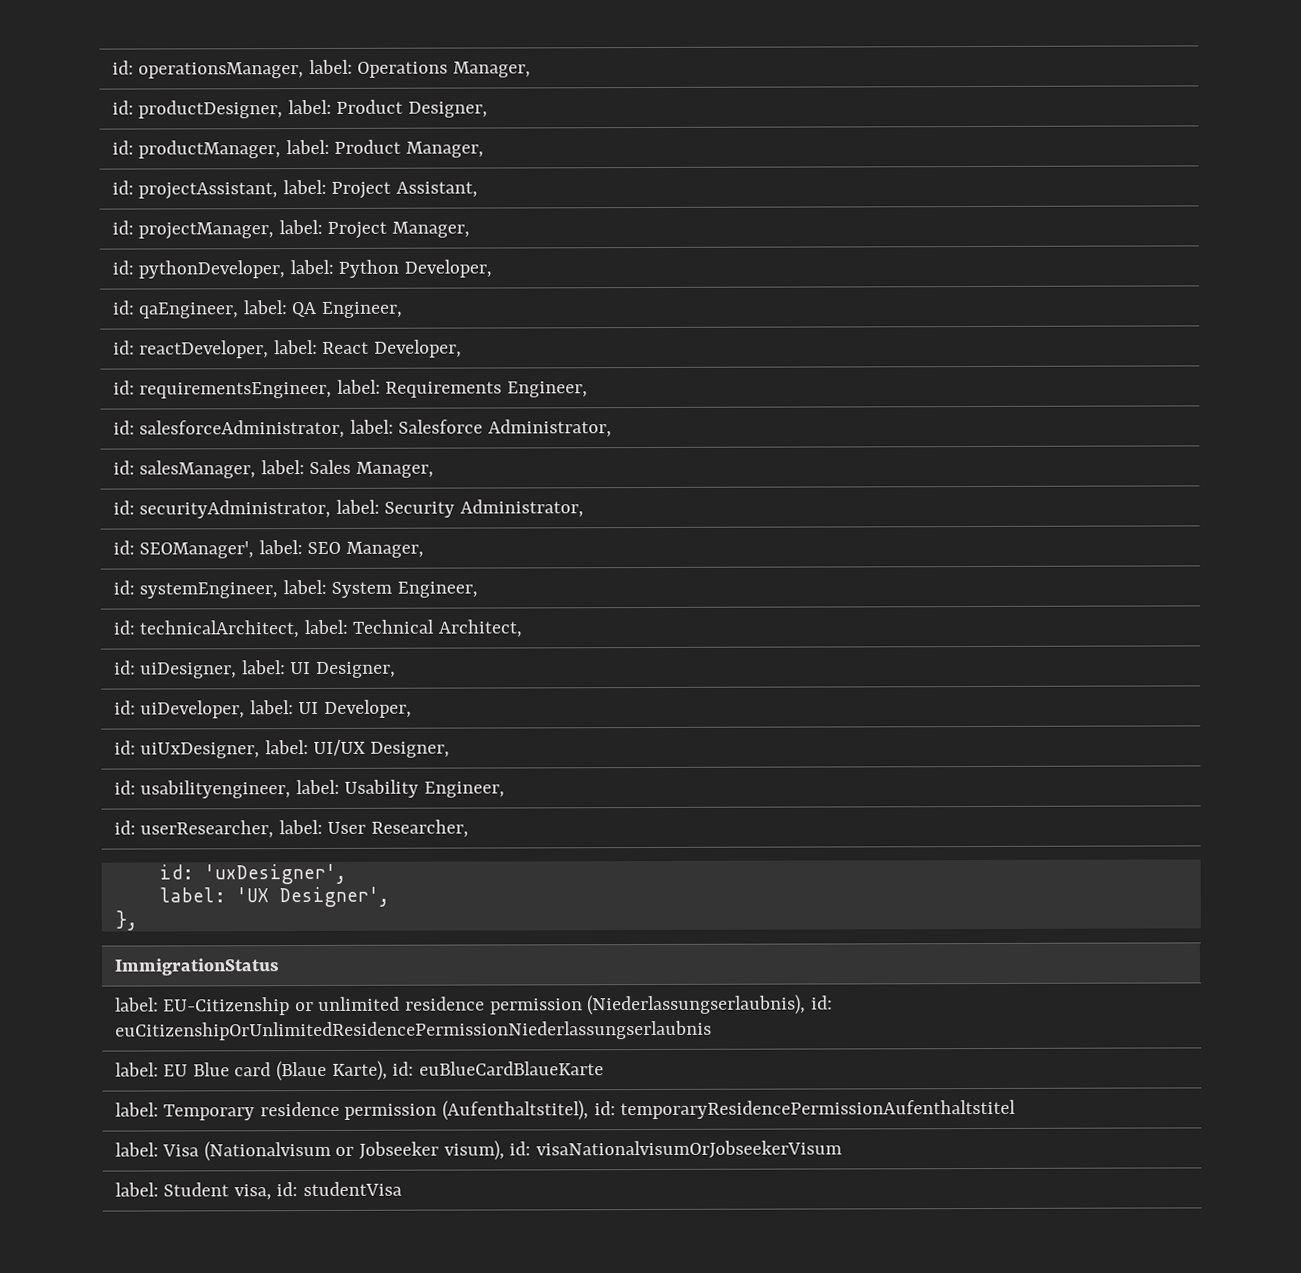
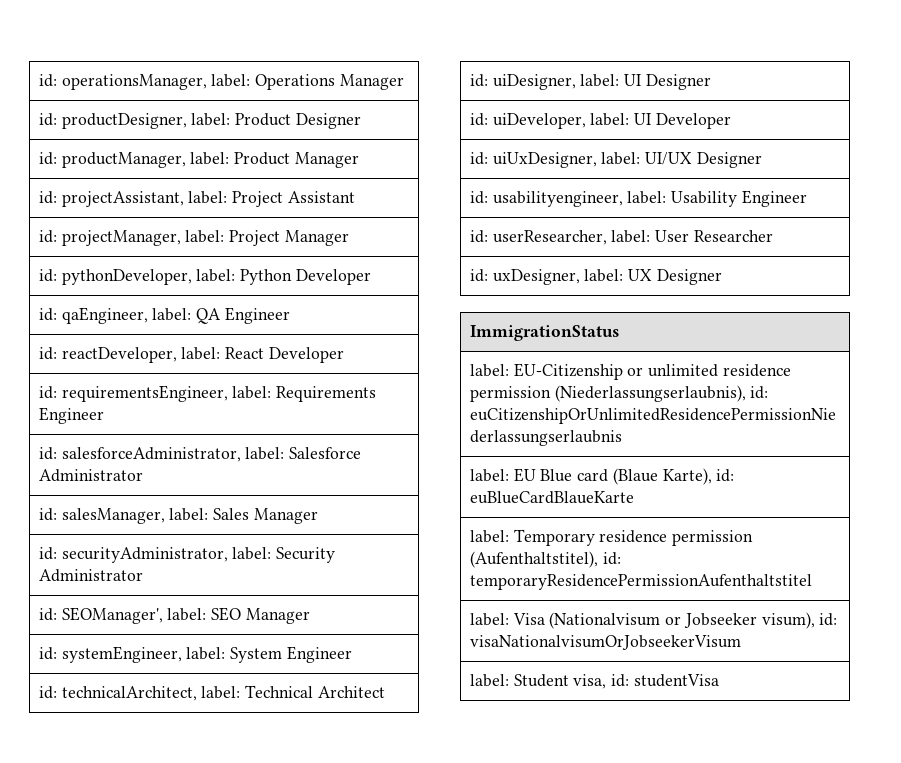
- id: operationsManager, label: Operations Manager,
+ id: operationsManager, label: Operations Manager
- id: productDesigner, label: Product Designer,
+ id: productDesigner, label: Product Designer
- id: productManager, label: Product Manager,
+ id: productManager, label: Product Manager
- id: projectAssistant, label: Project Assistant,
+ id: projectAssistant, label: Project Assistant
- id: projectManager, label: Project Manager,
+ id: projectManager, label: Project Manager
- id: pythonDeveloper, label: Python Developer,
+ id: pythonDeveloper, label: Python Developer
- id: qaEngineer, label: QA Engineer,
+ id: qaEngineer, label: QA Engineer
- id: reactDeveloper, label: React Developer,
+ id: reactDeveloper, label: React Developer
- id: requirementsEngineer, label: Requirements Engineer,
+ id: requirementsEngineer, label: Requirements Engineer
- id: salesforceAdministrator, label: Salesforce Administrator,
+ id: salesforceAdministrator, label: Salesforce Administrator
- id: salesManager, label: Sales Manager,
+ id: salesManager, label: Sales Manager
- id: securityAdministrator, label: Security Administrator,
+ id: securityAdministrator, label: Security Administrator
- id: SEOManager', label: SEO Manager,
+ id: SEOManager', label: SEO Manager
- id: systemEngineer, label: System Engineer,
+ id: systemEngineer, label: System Engineer
- id: technicalArchitect, label: Technical Architect,
+ id: technicalArchitect, label: Technical Architect
- id: uiDesigner, label: UI Designer,
+ id: uiDesigner, label: UI Designer
- id: uiDeveloper, label: UI Developer,
+ id: uiDeveloper, label: UI Developer
- id: uiUxDesigner, label: UI/UX Designer,
+ id: uiUxDesigner, label: UI/UX Designer
- id: usabilityengineer, label: Usability Engineer,
+ id: usabilityengineer, label: Usability Engineer
- id: userResearcher, label: User Researcher,
- id: 'uxDesigner',
- label: 'UX Designer',
- },
+ id: userResearcher, label: User Researcher
+ id: uxDesigner, label: UX Designer

